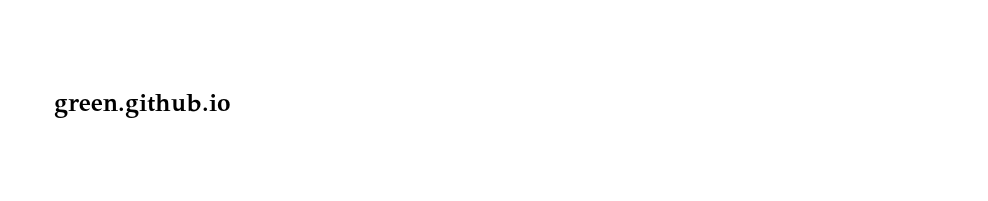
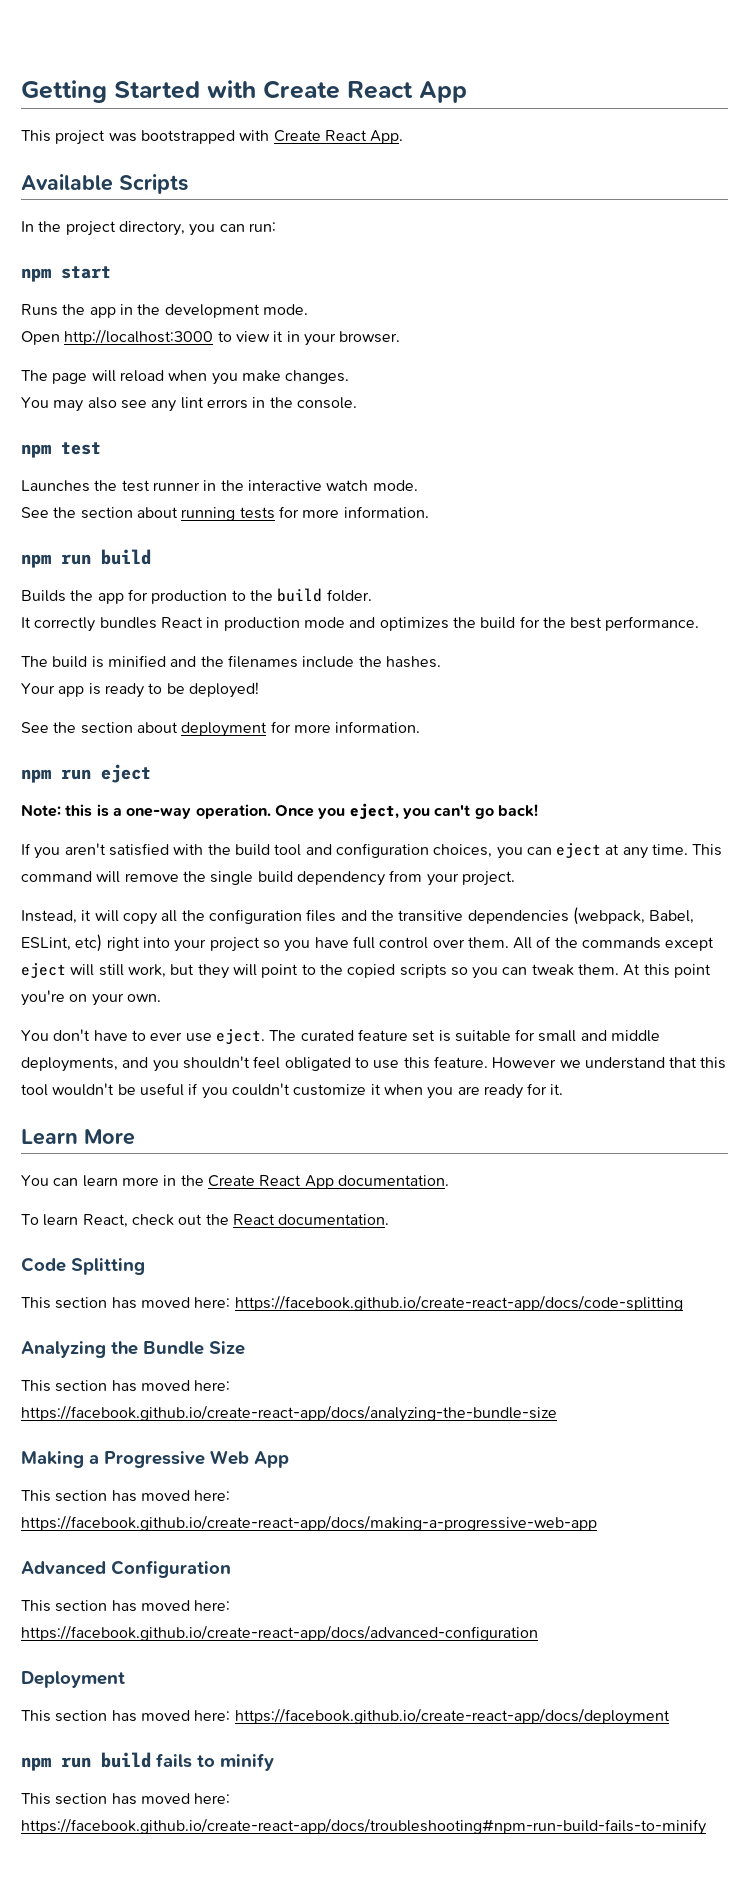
- green.github.io
+ Getting Started with Create React App
+ This project was bootstrapped with Create React App.
+ Available Scripts
+ In the project directory, you can run:
+ npm start
+ Runs the app in the development mode.
+ Open http://localhost:3000 to view it in your browser.
+ The page will reload when you make changes.
+ You may also see any lint errors in the console.
+ npm test
+ Launches the test runner in the interactive watch mode.
+ See the section about running tests for more information.
+ npm run build
+ Builds the app for production to the build folder.
+ It correctly bundles React in production mode and optimizes the build for the best performance.
+ The build is minified and the filenames include the hashes.
+ Your app is ready to be deployed!
+ See the section about deployment for more information.
+ npm run eject
+ Note: this is a one-way operation. Once you eject, you can't go back!
+ If you aren't satisfied with the build tool and configuration choices, you can eject at any time. This command will remove the single build dependency from your project.
+ Instead, it will copy all the configuration files and the transitive dependencies (webpack, Babel, ESLint, etc) right into your project so you have full control over them. All of the commands except eject will still work, but they will point to the copied scripts so you can tweak them. At this point you're on your own.
+ You don't have to ever use eject. The curated feature set is suitable for small and middle deployments, and you shouldn't feel obligated to use this feature. However we understand that this tool wouldn't be useful if you couldn't customize it when you are ready for it.
+ Learn More
+ You can learn more in the Create React App documentation.
+ To learn React, check out the React documentation.
+ Code Splitting
+ This section has moved here: https://facebook.github.io/create-react-app/docs/code-splitting
+ Analyzing the Bundle Size
+ This section has moved here: https://facebook.github.io/create-react-app/docs/analyzing-the-bundle-size
+ Making a Progressive Web App
+ This section has moved here: https://facebook.github.io/create-react-app/docs/making-a-progressive-web-app
+ Advanced Configuration
+ This section has moved here: https://facebook.github.io/create-react-app/docs/advanced-configuration
+ Deployment
+ This section has moved here: https://facebook.github.io/create-react-app/docs/deployment
+ npm run build fails to minify
+ This section has moved here: https://facebook.github.io/create-react-app/docs/troubleshooting#npm-run-build-fails-to-minify

